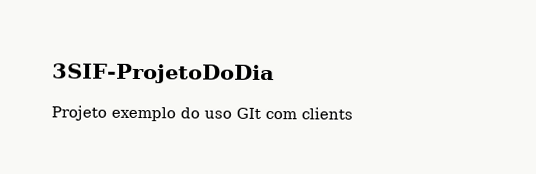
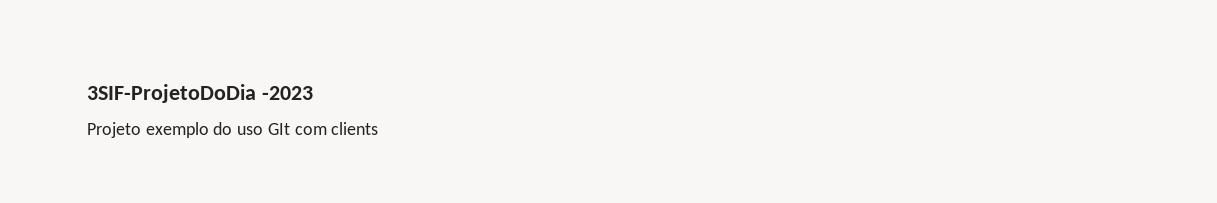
- 3SIF-ProjetoDoDia
+ 3SIF-ProjetoDoDia -2023

